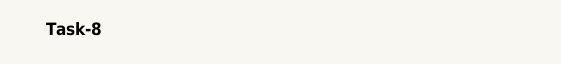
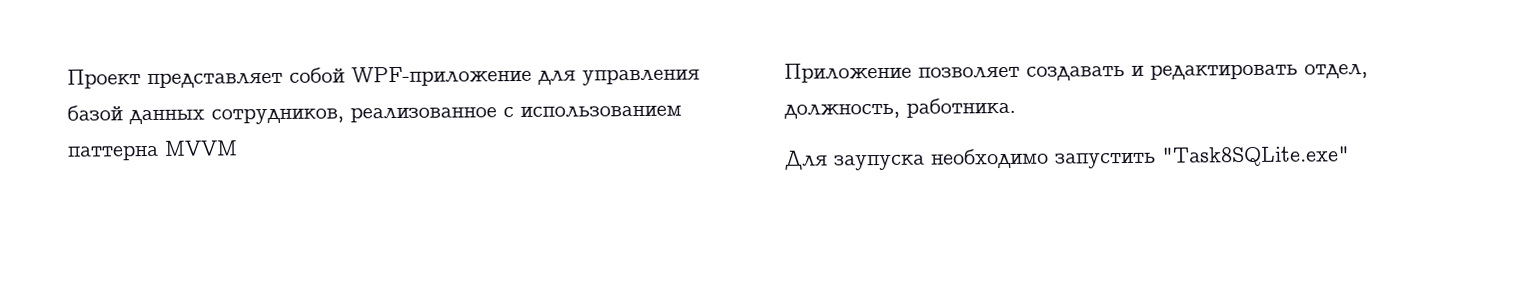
- Task-8
+ Проект представляет собой WPF-приложение для управления базой данных сотрудников, реализованное с использованием паттерна MVVM
+ Приложение позволяет создавать и редактировать отдел, должность, работника.
+ Для заупуска необходимо запустить "Task8SQLite.exe"

